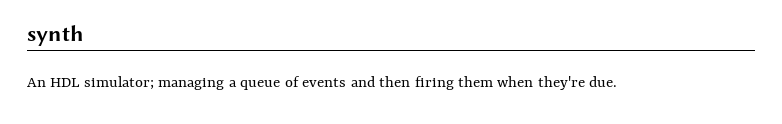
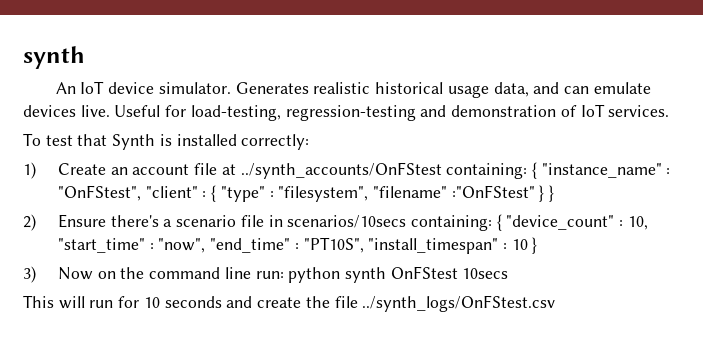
- An HDL simulator; managing a queue of events and then firing them when they're due.
+ An IoT device simulator. Generates realistic historical usage data, and can emulate devices live. Useful for load-testing, regression-testing and demonstration of IoT services.
+ To test that Synth is installed correctly:
+ 1) Create an account file at ../synth_accounts/OnFStest containing: { "instance_name" : "OnFStest", "client" : { "type" : "filesystem", "filename" :"OnFStest" } }
+ 2) Ensure there's a scenario file in scenarios/10secs containing: { "device_count" : 10, "start_time" : "now", "end_time" : "PT10S", "install_timespan" : 10 }
+ 3) Now on the command line run: python synth OnFStest 10secs
+ This will run for 10 seconds and create the file ../synth_logs/OnFStest.csv

